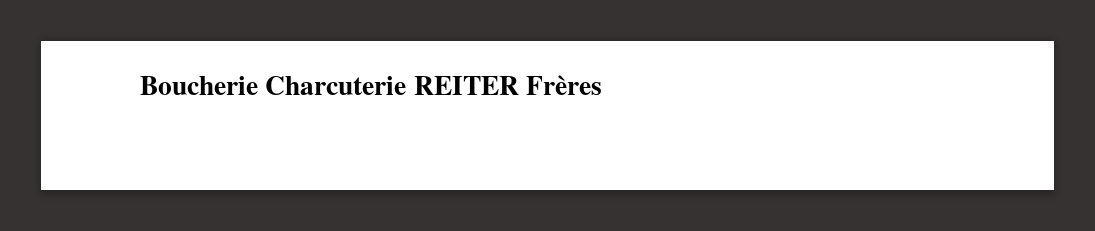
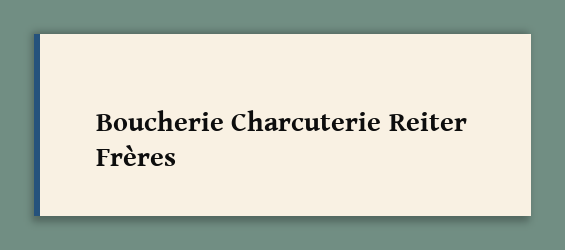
- Boucherie Charcuterie REITER Frères
+ Boucherie Charcuterie Reiter Frères

